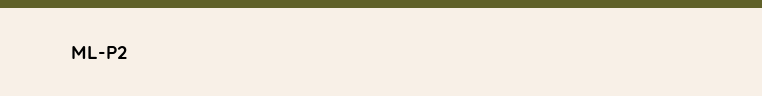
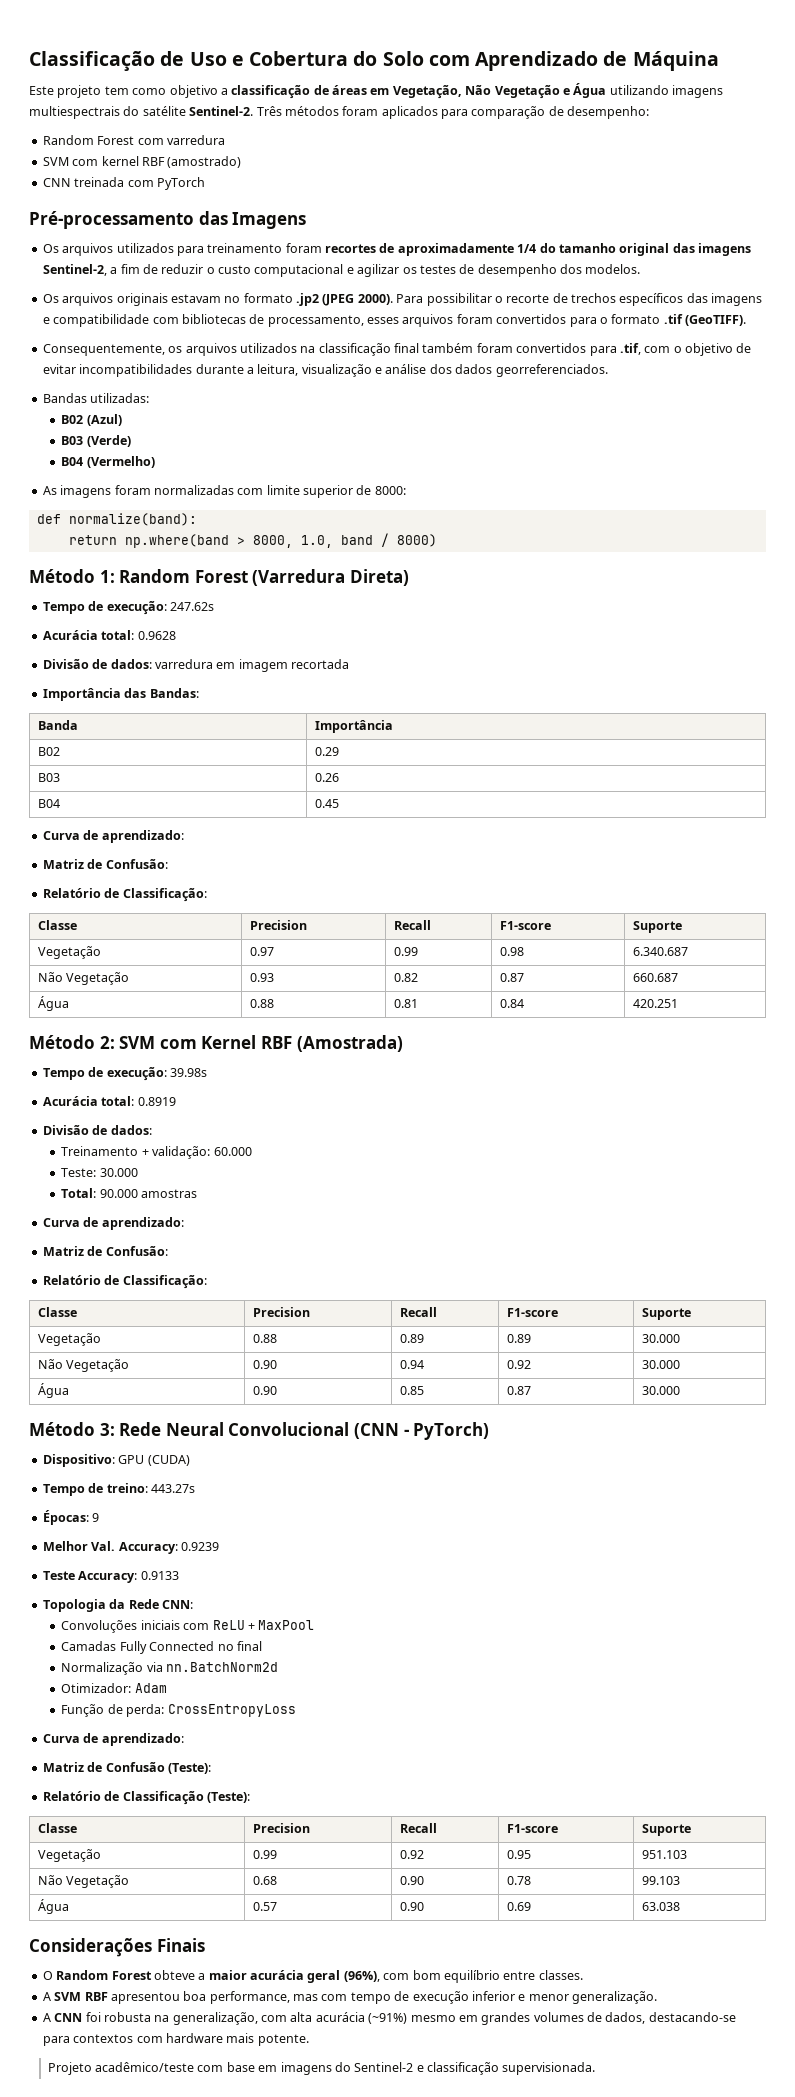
- ML-P2
+ Classificação de Uso e Cobertura do Solo com Aprendizado de Máquina
+ Este projeto tem como objetivo a classificação de áreas em Vegetação, Não Vegetação e Água utilizando imagens multiespectrais do satélite Sentinel-2. Três métodos foram aplicados para comparação de desempenho:
+ Random Forest com varredura
+ SVM com kernel RBF (amostrado)
+ CNN treinada com PyTorch
+ Pré-processamento das Imagens
+ Os arquivos utilizados para treinamento foram recortes de aproximadamente 1/4 do tamanho original das imagens Sentinel-2, a fim de reduzir o custo computacional e agilizar os testes de desempenho dos modelos.
+ Os arquivos originais estavam no formato .jp2 (JPEG 2000). Para possibilitar o recorte de trechos específicos das imagens e compatibilidade com bibliotecas de processamento, esses arquivos foram convertidos para o formato .tif (GeoTIFF).
+ Consequentemente, os arquivos utilizados na classificação final também foram convertidos para .tif, com o objetivo de evitar incompatibilidades durante a leitura, visualização e análise dos dados georreferenciados.
+ Bandas utilizadas:
+ B02 (Azul)
+ B03 (Verde)
+ B04 (Vermelho)
+ As imagens foram normalizadas com limite superior de 8000:
+ def normalize(band):
+ return np.where(band > 8000, 1.0, band / 8000)
+ Método 1: Random Forest (Varredura Direta)
+ Tempo de execução: 247.62s
+ Acurácia total: 0.9628
+ Divisão de dados: varredura em imagem recortada
+ Importância das Bandas:
+ Banda | Importância
+ B02 | 0.29
+ B03 | 0.26
+ B04 | 0.45
+ Curva de aprendizado:
+ Matriz de Confusão:
+ Relatório de Classificação:
+ Classe | Precision | Recall | F1-score | Suporte
+ Vegetação | 0.97 | 0.99 | 0.98 | 6.340.687
+ Não Vegetação | 0.93 | 0.82 | 0.87 | 660.687
+ Água | 0.88 | 0.81 | 0.84 | 420.251
+ Método 2: SVM com Kernel RBF (Amostrada)
+ Tempo de execução: 39.98s
+ Acurácia total: 0.8919
+ Divisão de dados:
+ Treinamento + validação: 60.000
+ Teste: 30.000
+ Total: 90.000 amostras
+ Curva de aprendizado:
+ Matriz de Confusão:
+ Relatório de Classificação:
+ Classe | Precision | Recall | F1-score | Suporte
+ Vegetação | 0.88 | 0.89 | 0.89 | 30.000
+ Não Vegetação | 0.90 | 0.94 | 0.92 | 30.000
+ Água | 0.90 | 0.85 | 0.87 | 30.000
+ Método 3: Rede Neural Convolucional (CNN - PyTorch)
+ Dispositivo: GPU (CUDA)
+ Tempo de treino: 443.27s
+ Épocas: 9
+ Melhor Val. Accuracy: 0.9239
+ Teste Accuracy: 0.9133
+ Topologia da Rede CNN:
+ Convoluções iniciais com ReLU + MaxPool
+ Camadas Fully Connected no final
+ Normalização via nn.BatchNorm2d
+ Otimizador: Adam
+ Função de perda: CrossEntropyLoss
+ Curva de aprendizado:
+ Matriz de Confusão (Teste):
+ Relatório de Classificação (Teste):
+ Classe | Precision | Recall | F1-score | Suporte
+ Vegetação | 0.99 | 0.92 | 0.95 | 951.103
+ Não Vegetação | 0.68 | 0.90 | 0.78 | 99.103
+ Água | 0.57 | 0.90 | 0.69 | 63.038
+ Considerações Finais
+ O Random Forest obteve a maior acurácia geral (96%), com bom equilíbrio entre classes.
+ A SVM RBF apresentou boa performance, mas com tempo de execução inferior e menor generalização.
+ A CNN foi robusta na generalização, com alta acurácia (~91%) mesmo em grandes volumes de dados, destacando-se para contextos com hardware mais potente.
+ Projeto acadêmico/teste com base em imagens do Sentinel-2 e classificação supervisionada.

